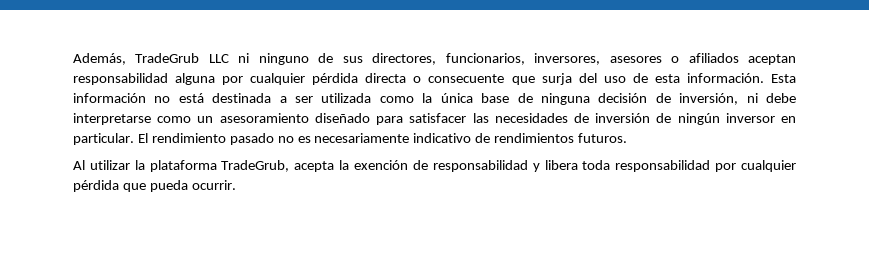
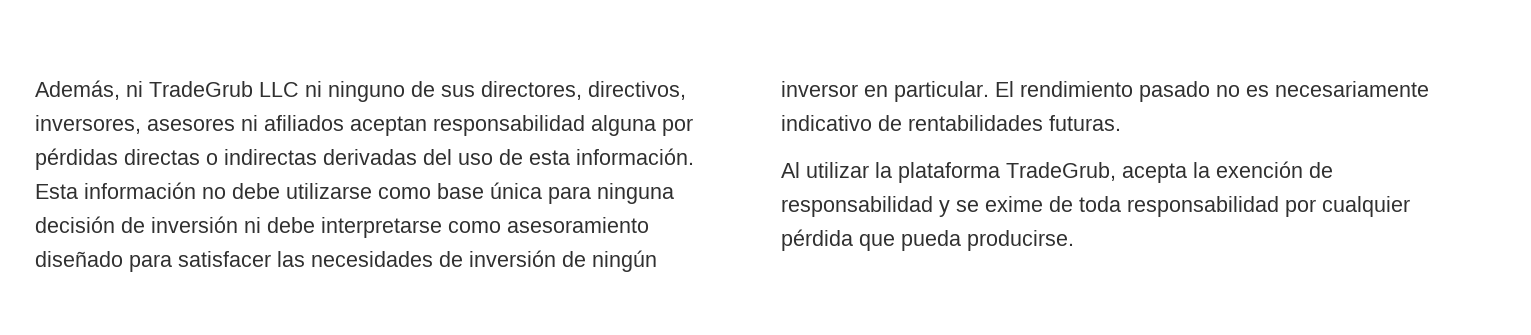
- Además, TradeGrub LLC ni ninguno de sus directores, funcionarios, inversores, asesores o afiliados aceptan responsabilidad alguna por cualquier pérdida directa o consecuente que surja del uso de esta información.
+ Además, ni TradeGrub LLC ni ninguno de sus directores, directivos, inversores, asesores ni afiliados aceptan responsabilidad alguna por pérdidas directas o indirectas derivadas del uso de esta información.
- Esta información no está destinada a ser utilizada como la única base de ninguna decisión de inversión, ni debe interpretarse como un asesoramiento diseñado para satisfacer las necesidades de inversión de ningún inversor en particular.
+ Esta información no debe utilizarse como base única para ninguna decisión de inversión ni debe interpretarse como asesoramiento diseñado para satisfacer las necesidades de inversión de ningún inversor en particular.
- El rendimiento pasado no es necesariamente indicativo de rendimientos futuros.
+ El rendimiento pasado no es necesariamente indicativo de rentabilidades futuras.
- Al utilizar la plataforma TradeGrub, acepta la exención de responsabilidad y libera toda responsabilidad por cualquier pérdida que pueda ocurrir.
+ Al utilizar la plataforma TradeGrub, acepta la exención de responsabilidad y se exime de toda responsabilidad por cualquier pérdida que pueda producirse.

